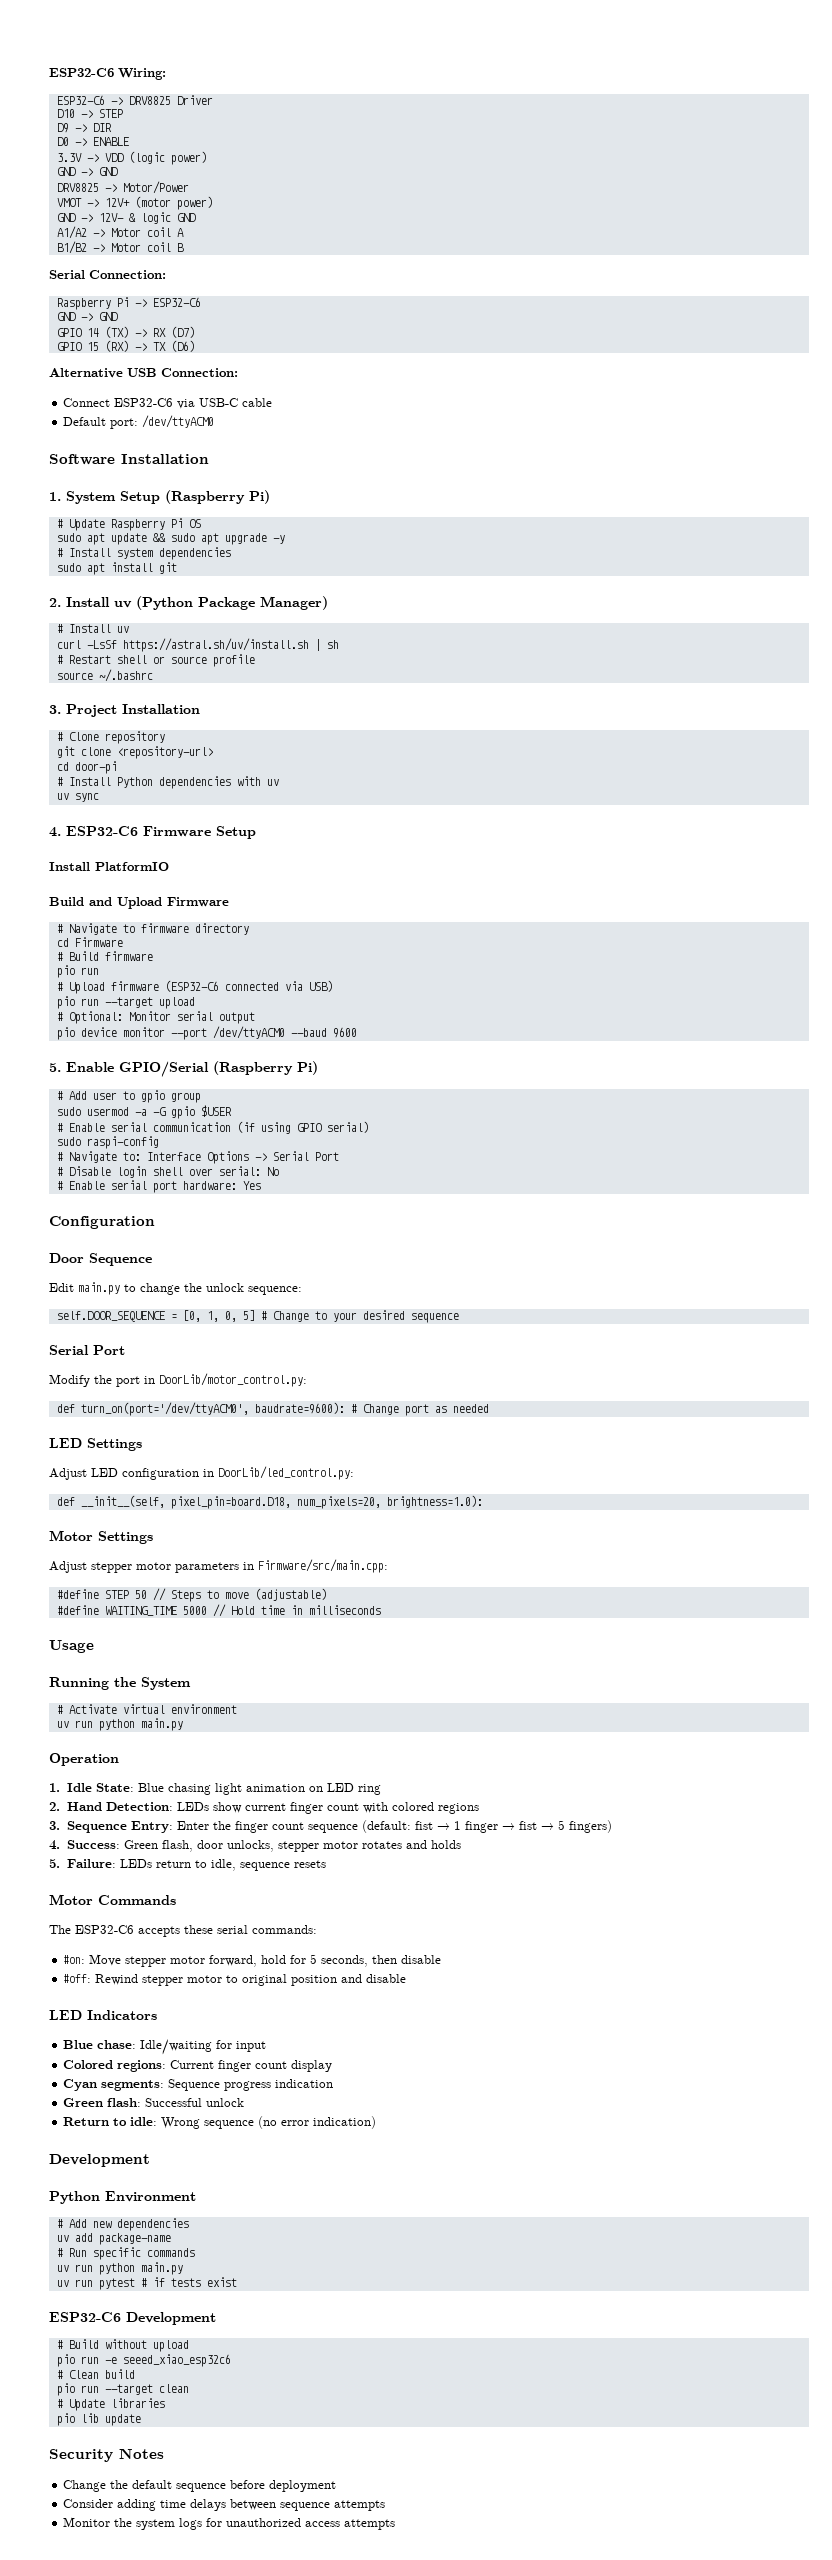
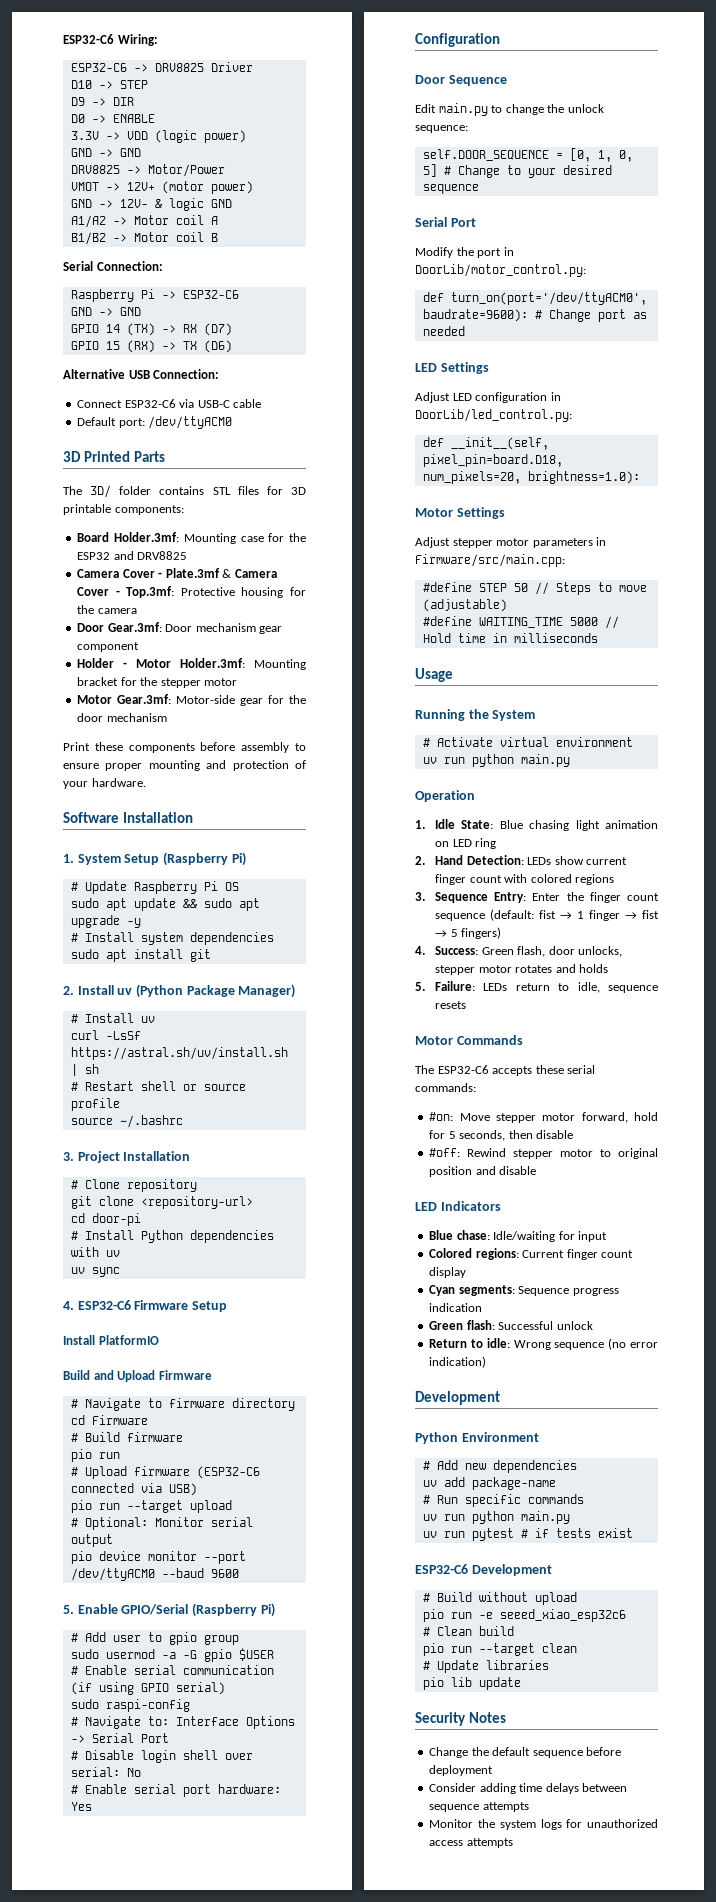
+ 3D Printed Parts
+ The 3D/ folder contains STL files for 3D printable components:
+ Board Holder.3mf: Mounting case for the ESP32 and DRV8825
+ Camera Cover - Plate.3mf & Camera Cover - Top.3mf: Protective housing for the camera
+ Door Gear.3mf: Door mechanism gear component
+ Holder - Motor Holder.3mf: Mounting bracket for the stepper motor
+ Motor Gear.3mf: Motor-side gear for the door mechanism
+ Print these components before assembly to ensure proper mounting and protection of your hardware.

